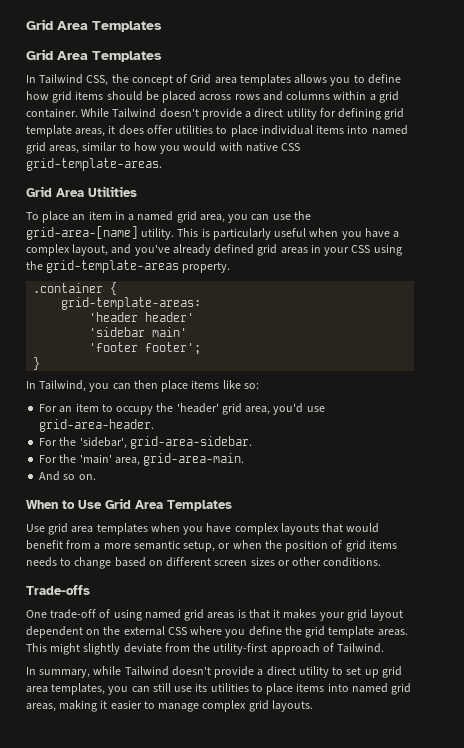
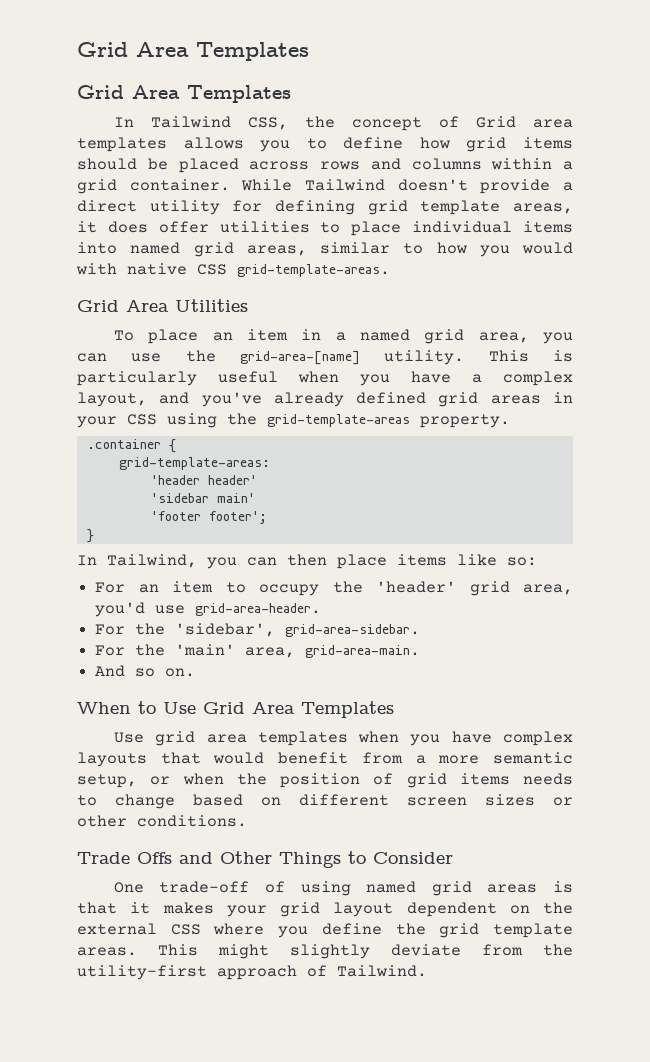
- Trade-offs
+ Trade Offs and Other Things to Consider
- In summary, while Tailwind doesn't provide a direct utility to set up grid area templates, you can still use its utilities to place items into named grid areas, making it easier to manage complex grid layouts.

